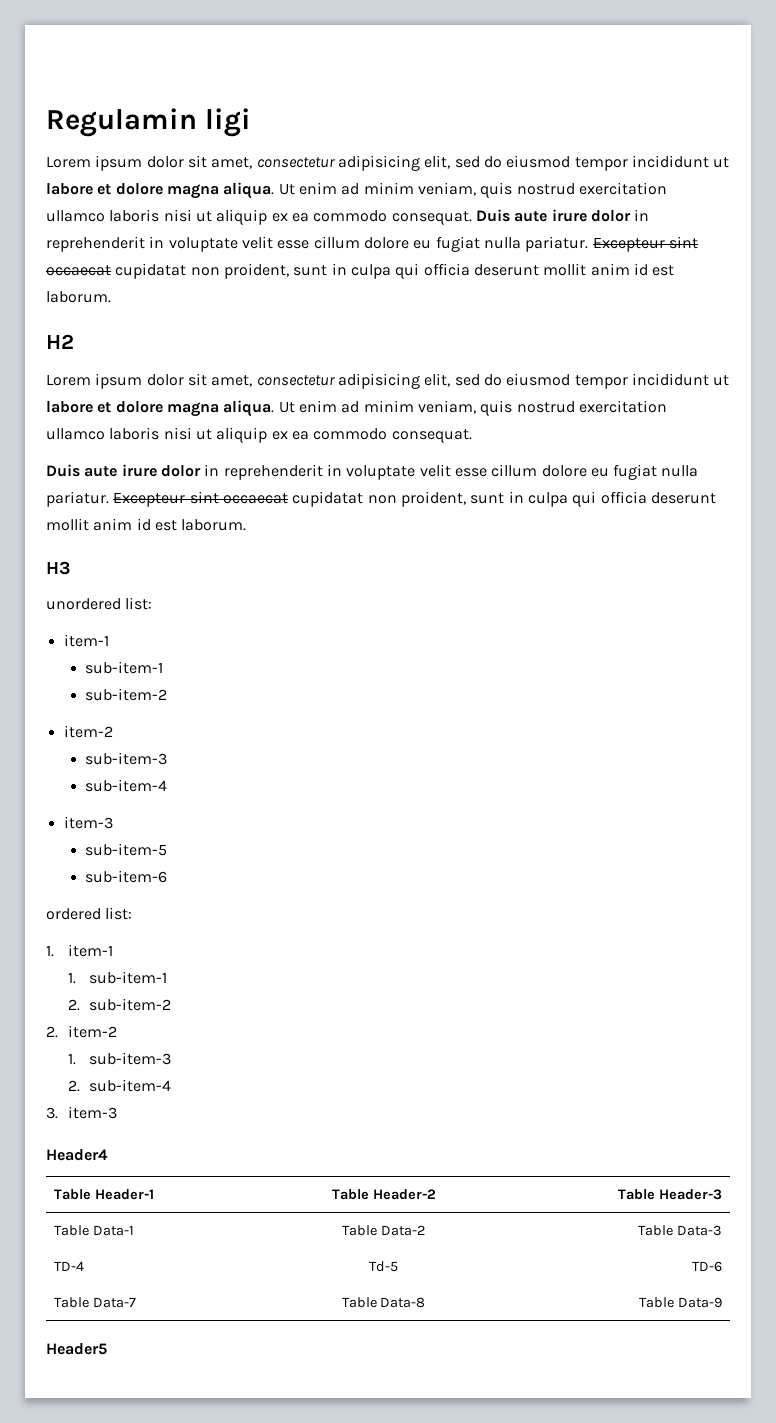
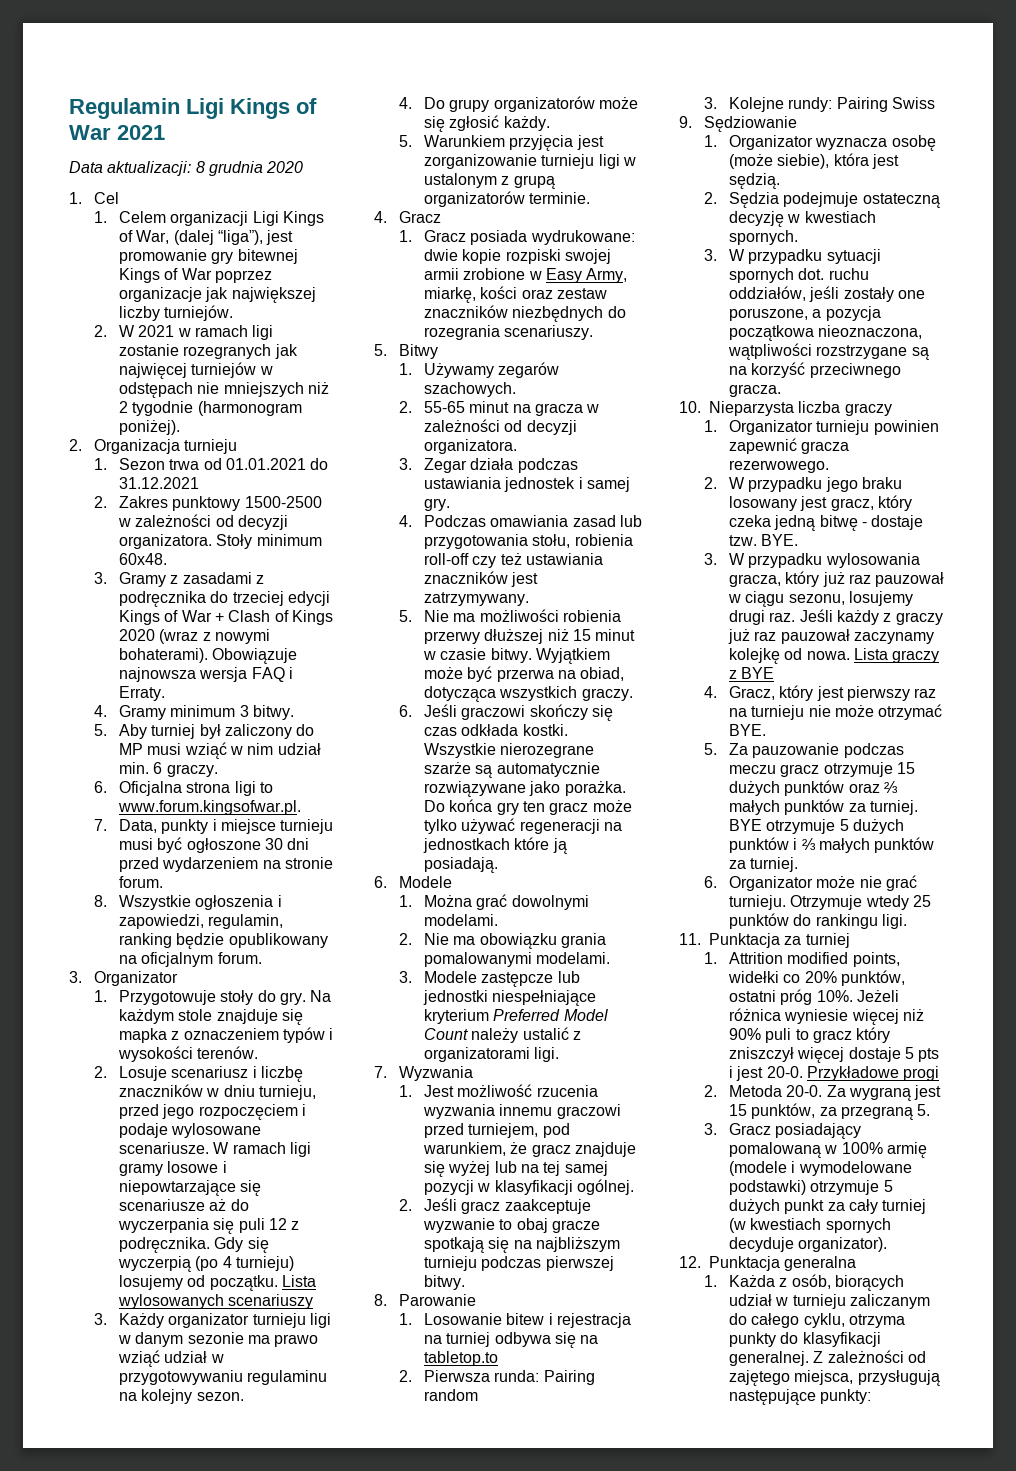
- Regulamin ligi
- Lorem ipsum dolor sit amet, consectetur adipisicing elit, sed do eiusmod tempor incididunt ut labore et dolore magna aliqua. Ut enim ad minim veniam, quis nostrud exercitation ullamco laboris nisi ut aliquip ex ea commodo consequat. Duis aute irure dolor in reprehenderit in voluptate velit esse cillum dolore eu fugiat nulla pariatur. Excepteur sint occaecat cupidatat non proident, sunt in culpa qui officia deserunt mollit anim id est laborum.
- H2
- Lorem ipsum dolor sit amet, consectetur adipisicing elit, sed do eiusmod tempor incididunt ut labore et dolore magna aliqua. Ut enim ad minim veniam, quis nostrud exercitation ullamco laboris nisi ut aliquip ex ea commodo consequat.
- Duis aute irure dolor in reprehenderit in voluptate velit esse cillum dolore eu fugiat nulla pariatur. Excepteur sint occaecat cupidatat non proident, sunt in culpa qui officia deserunt mollit anim id est laborum.
- H3
- unordered list:
- item-1
- sub-item-1
- sub-item-2
- item-2
- sub-item-3
- sub-item-4
- item-3
- sub-item-5
- sub-item-6
- ordered list:
- 1. item-1
- 1. sub-item-1
- 2. sub-item-2
- 2. item-2
- 1. sub-item-3
- 2. sub-item-4
- 3. item-3
- Header4
- Table Header-1 | Table Header-2 | Table Header-3
- Table Data-1 | Table Data-2 | Table Data-3
- TD-4 | Td-5 | TD-6
- Table Data-7 | Table Data-8 | Table Data-9
- Header5
+ Regulamin Ligi Kings of War 2021
+ Data aktualizacji: 8 grudnia 2020
+ 1. Cel
+ 1. Celem organizacji Ligi Kings of War, (dalej “liga”), jest promowanie gry bitewnej Kings of War poprzez organizacje jak największej liczby turniejów.
+ 2. W 2021 w ramach ligi zostanie rozegranych jak najwięcej turniejów w odstępach nie mniejszych niż 2 tygodnie (harmonogram poniżej).
+ 2. Organizacja turnieju
+ 1. Sezon trwa od 01.01.2021 do 31.12.2021
+ 2. Zakres punktowy 1500-2500 w zależności od decyzji organizatora. Stoły minimum 60x48.
+ 3. Gramy z zasadami z podręcznika do trzeciej edycji Kings of War + Clash of Kings 2020 (wraz z nowymi bohaterami). Obowiązuje najnowsza wersja FAQ i Erraty.
+ 4. Gramy minimum 3 bitwy.
+ 5. Aby turniej był zaliczony do MP musi wziąć w nim udział min. 6 graczy.
+ 6. Oficjalna strona ligi to www.forum.kingsofwar.pl.
+ 7. Data, punkty i miejsce turnieju musi być ogłoszone 30 dni przed wydarzeniem na stronie forum.
+ 8. Wszystkie ogłoszenia i zapowiedzi, regulamin, ranking będzie opublikowany na oficjalnym forum.
+ 3. Organizator
+ 1. Przygotowuje stoły do gry. Na każdym stole znajduje się mapka z oznaczeniem typów i wysokości terenów.
+ 2. Losuje scenariusz i liczbę znaczników w dniu turnieju, przed jego rozpoczęciem i podaje wylosowane scenariusze. W ramach ligi gramy losowe i niepowtarzające się scenariusze aż do wyczerpania się puli 12 z podręcznika. Gdy się wyczerpią (po 4 turnieju) losujemy od początku. Lista wylosowanych scenariuszy
+ 3. Każdy organizator turnieju ligi w danym sezonie ma prawo wziąć udział w przygotowywaniu regulaminu na kolejny sezon.
+ 4. Do grupy organizatorów może się zgłosić każdy.
+ 5. Warunkiem przyjęcia jest zorganizowanie turnieju ligi w ustalonym z grupą organizatorów terminie.
+ 4. Gracz
+ 1. Gracz posiada wydrukowane: dwie kopie rozpiski swojej armii zrobione w Easy Army, miarkę, kości oraz zestaw znaczników niezbędnych do rozegrania scenariuszy.
+ 5. Bitwy
+ 1. Używamy zegarów szachowych.
+ 2. 55-65 minut na gracza w zależności od decyzji organizatora.
+ 3. Zegar działa podczas ustawiania jednostek i samej gry.
+ 4. Podczas omawiania zasad lub przygotowania stołu, robienia roll-off czy też ustawiania znaczników jest zatrzymywany.
+ 5. Nie ma możliwości robienia przerwy dłuższej niż 15 minut w czasie bitwy. Wyjątkiem może być przerwa na obiad, dotycząca wszystkich graczy.
+ 6. Jeśli graczowi skończy się czas odkłada kostki. Wszystkie nierozegrane szarże są automatycznie rozwiązywane jako porażka. Do końca gry ten gracz może tylko używać regeneracji na jednostkach które ją posiadają.
+ 6. Modele
+ 1. Można grać dowolnymi modelami.
+ 2. Nie ma obowiązku grania pomalowanymi modelami.
+ 3. Modele zastępcze lub jednostki niespełniające kryterium Preferred Model Count należy ustalić z organizatorami ligi.
+ 7. Wyzwania
+ 1. Jest możliwość rzucenia wyzwania innemu graczowi przed turniejem, pod warunkiem, że gracz znajduje się wyżej lub na tej samej pozycji w klasyfikacji ogólnej.
+ 2. Jeśli gracz zaakceptuje wyzwanie to obaj gracze spotkają się na najbliższym turnieju podczas pierwszej bitwy.
+ 8. Parowanie
+ 1. Losowanie bitew i rejestracja na turniej odbywa się na tabletop.to
+ 2. Pierwsza runda: Pairing random
+ 3. Kolejne rundy: Pairing Swiss
+ 9. Sędziowanie
+ 1. Organizator wyznacza osobę (może siebie), która jest sędzią.
+ 2. Sędzia podejmuje ostateczną decyzję w kwestiach spornych.
+ 3. W przypadku sytuacji spornych dot. ruchu oddziałów, jeśli zostały one poruszone, a pozycja początkowa nieoznaczona, wątpliwości rozstrzygane są na korzyść przeciwnego gracza.
+ 10. Nieparzysta liczba graczy
+ 1. Organizator turnieju powinien zapewnić gracza rezerwowego.
+ 2. W przypadku jego braku losowany jest gracz, który czeka jedną bitwę - dostaje tzw. BYE.
+ 3. W przypadku wylosowania gracza, który już raz pauzował w ciągu sezonu, losujemy drugi raz. Jeśli każdy z graczy już raz pauzował zaczynamy kolejkę od nowa. Lista graczy z BYE
+ 4. Gracz, który jest pierwszy raz na turnieju nie może otrzymać BYE.
+ 5. Za pauzowanie podczas meczu gracz otrzymuje 15 dużych punktów oraz ⅔ małych punktów za turniej. BYE otrzymuje 5 dużych punktów i ⅔ małych punktów za turniej.
+ 6. Organizator może nie grać turnieju. Otrzymuje wtedy 25 punktów do rankingu ligi.
+ 11. Punktacja za turniej
+ 1. Attrition modified points, widełki co 20% punktów, ostatni próg 10%. Jeżeli różnica wyniesie więcej niż 90% puli to gracz który zniszczył więcej dostaje 5 pts i jest 20-0. Przykładowe progi
+ 2. Metoda 20-0. Za wygraną jest 15 punktów, za przegraną 5.
+ 3. Gracz posiadający pomalowaną w 100% armię (modele i wymodelowane podstawki) otrzymuje 5 dużych punkt za cały turniej (w kwestiach spornych decyduje organizator).
+ 12. Punktacja generalna
+ 1. Każda z osób, biorących udział w turnieju zaliczanym do całego cyklu, otrzyma punkty do klasyfikacji generalnej. Z zależności od zajętego miejsca, przysługują następujące punkty:

